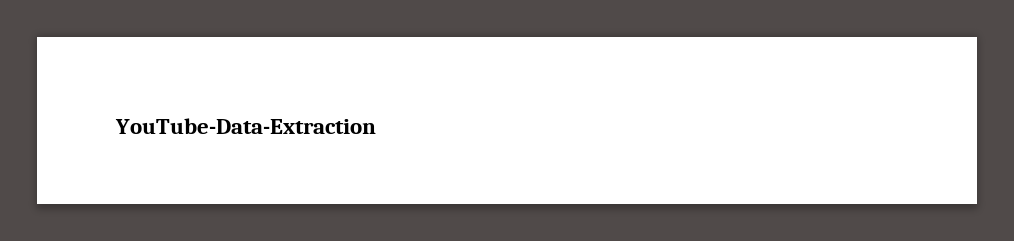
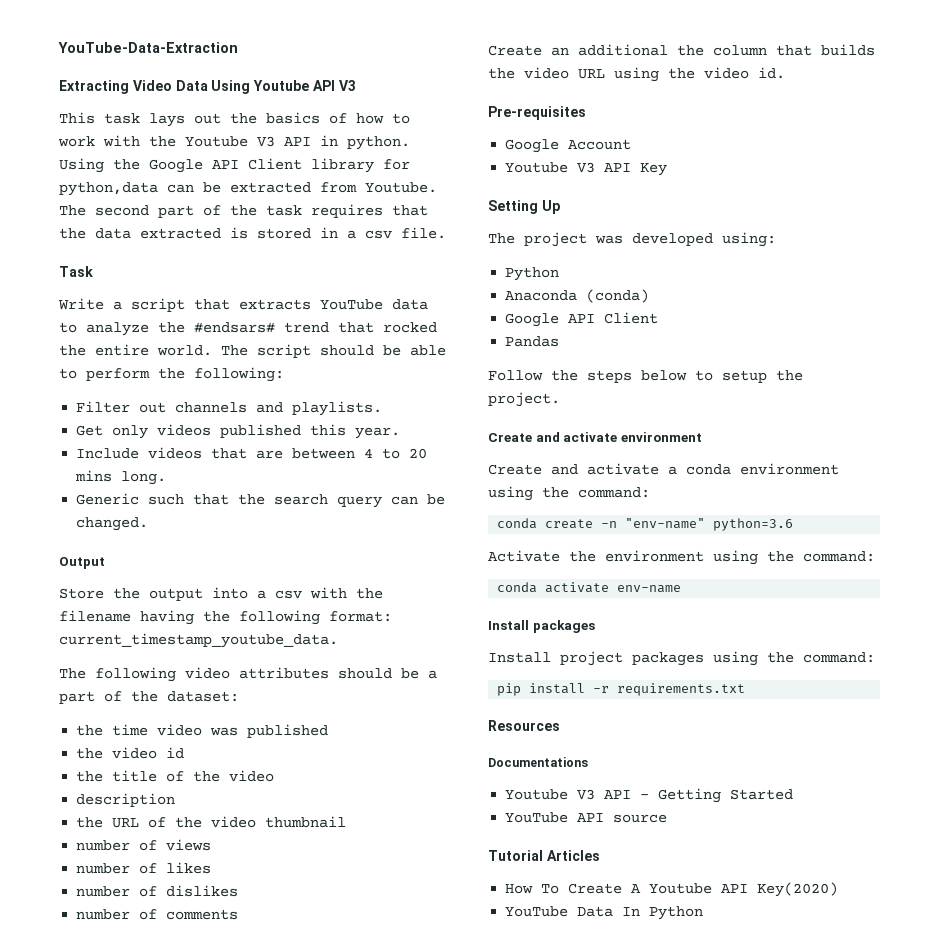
+ Extracting Video Data Using Youtube API V3
+ This task lays out the basics of how to work with the Youtube V3 API in python. Using the Google API Client library for python,data can be extracted from Youtube. The second part of the task requires that the data extracted is stored in a csv file.
+ Task
+ Write a script that extracts YouTube data to analyze the #endsars# trend that rocked the entire world. The script should be able to perform the following:
+ Filter out channels and playlists.
+ Get only videos published this year.
+ Include videos that are between 4 to 20 mins long.
+ Generic such that the search query can be changed.
+ Output
+ Store the output into a csv with the filename having the following format: current_timestamp_youtube_data.
+ The following video attributes should be a part of the dataset:
+ the time video was published
+ the video id
+ the title of the video
+ description
+ the URL of the video thumbnail
+ number of views
+ number of likes
+ number of dislikes
+ number of comments
+ Create an additional the column that builds the video URL using the video id.
+ Pre-requisites
+ Google Account
+ Youtube V3 API Key
+ Setting Up
+ The project was developed using:
+ Python
+ Anaconda (conda)
+ Google API Client
+ Pandas
+ Follow the steps below to setup the project.
+ Create and activate environment
+ Create and activate a conda environment using the command:
+ conda create -n "env-name" python=3.6
+ Activate the environment using the command:
+ conda activate env-name
+ Install packages
+ Install project packages using the command:
+ pip install -r requirements.txt
+ Resources
+ Documentations
+ Youtube V3 API - Getting Started
+ YouTube API source
+ Tutorial Articles
+ How To Create A Youtube API Key(2020)
+ YouTube Data In Python

